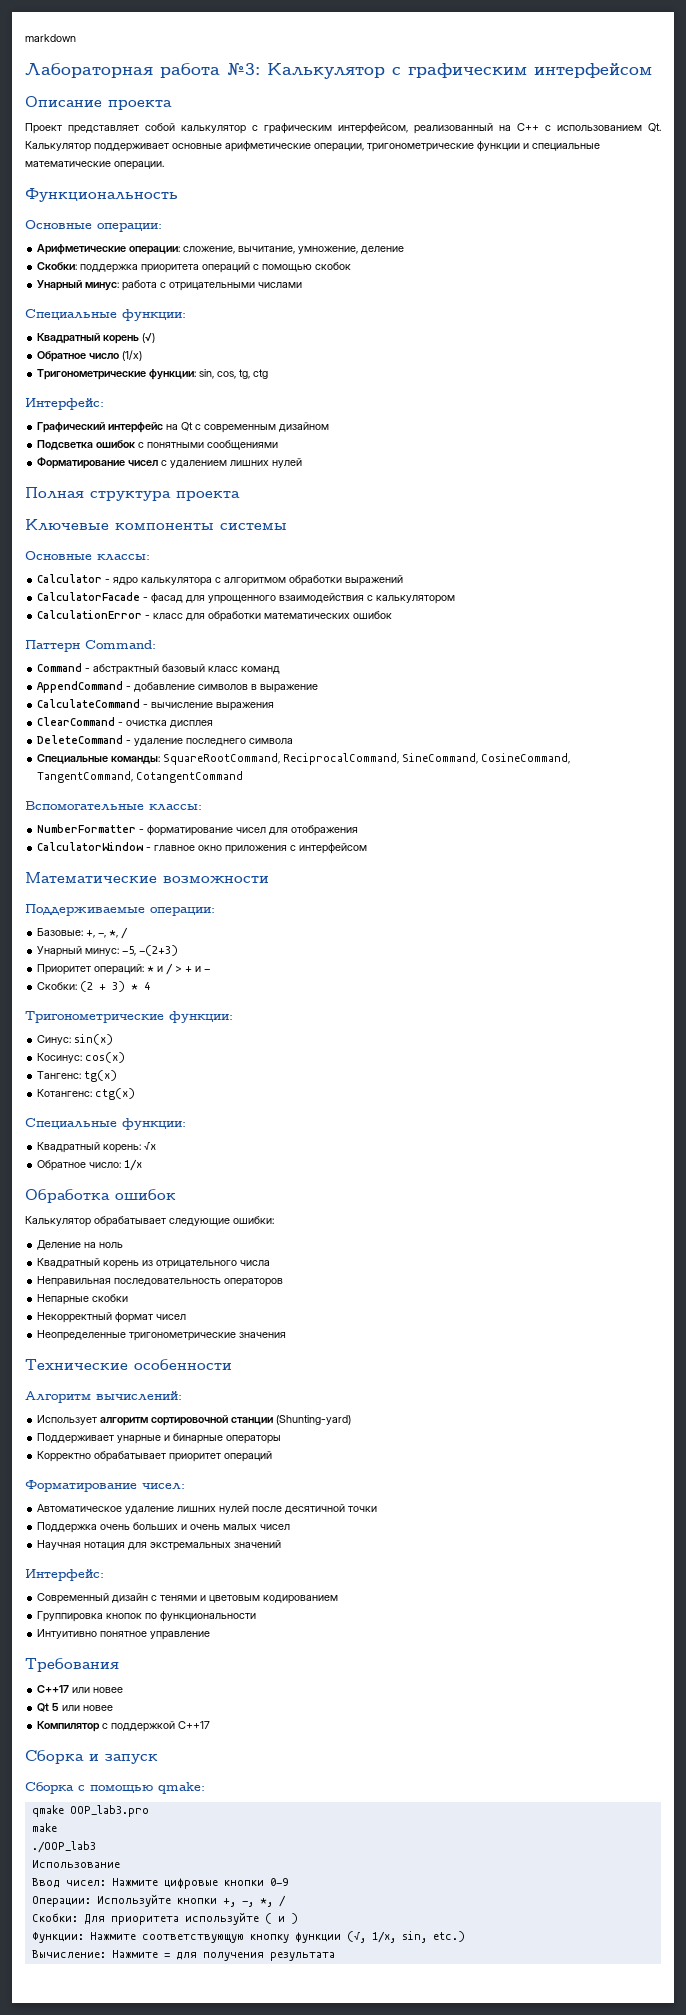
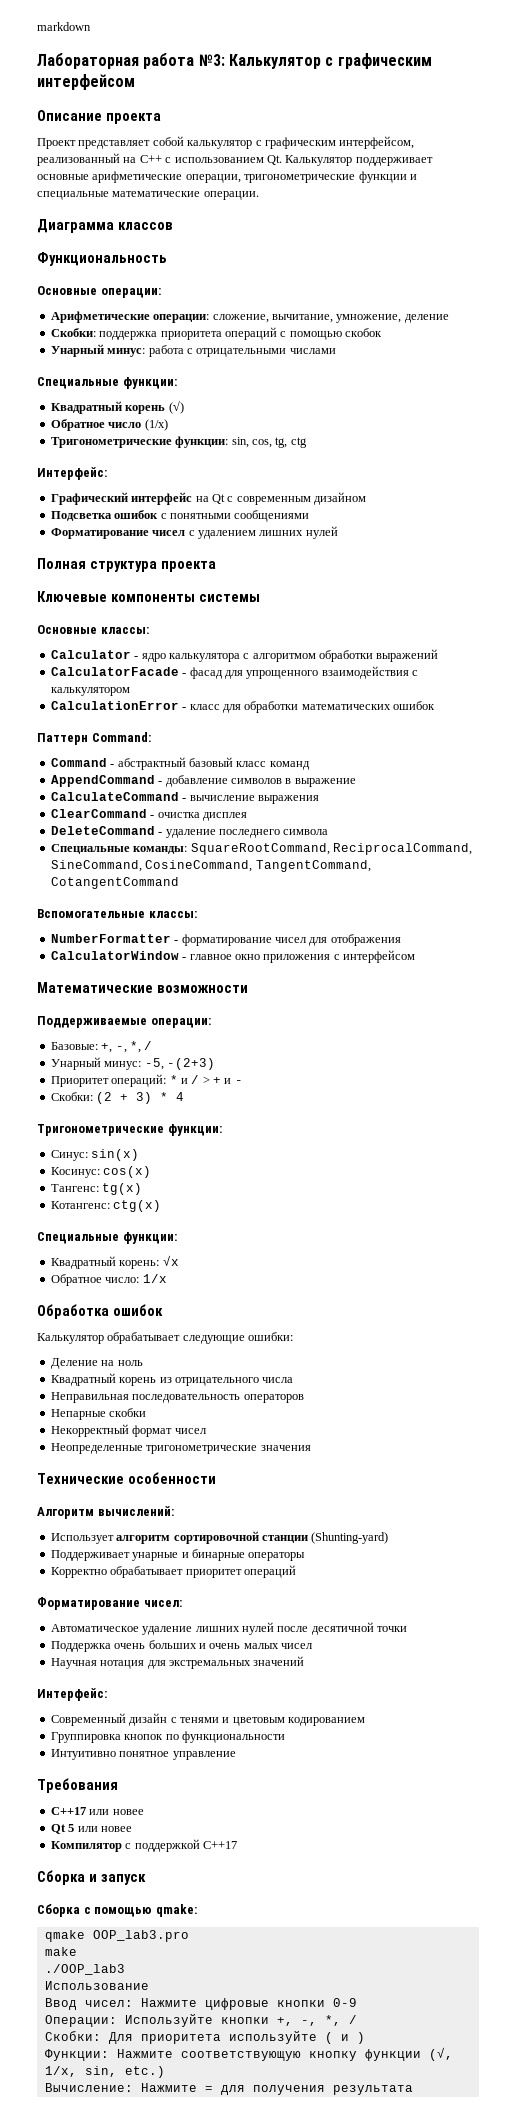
+ Диаграмма классов

